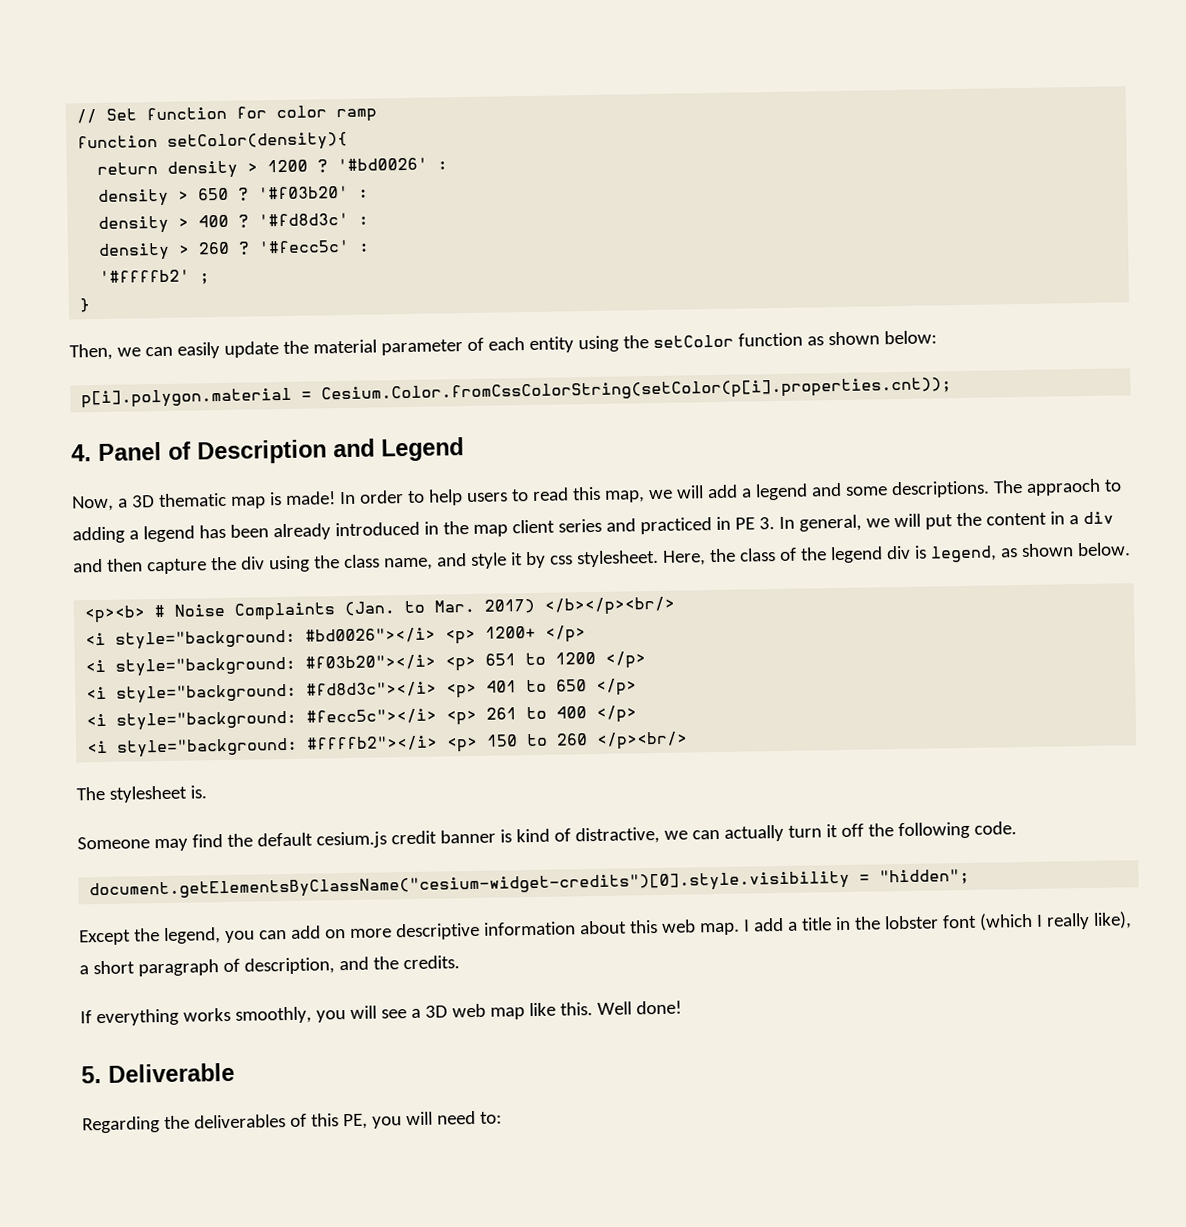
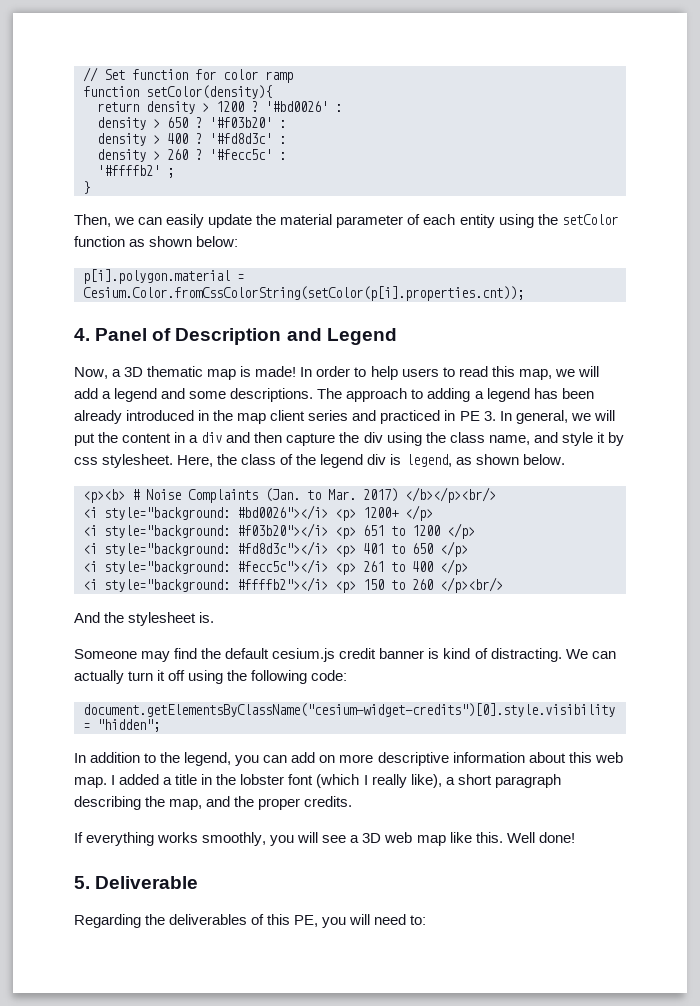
- The appraoch to adding a legend has been already introduced in the map client series and practiced in PE 3. In general, we will put the content in a div and then capture the div using the class name, and style it by css stylesheet.
+ The approach to adding a legend has been already introduced in the map client series and practiced in PE 3. In general, we will put the content in a div and then capture the div using the class name, and style it by css stylesheet.
- The stylesheet is.
+ And the stylesheet is.
- Someone may find the default cesium.js credit banner is kind of distractive, we can actually turn it off the following code.
+ Someone may find the default cesium.js credit banner is kind of distracting. We can actually turn it off using the following code:
- Except the legend, you can add on more descriptive information about this web map.
+ In addition to the legend, you can add on more descriptive information about this web map.
- I add a title in the lobster font (which I really like), a short paragraph of description, and the credits.
+ I added a title in the lobster font (which I really like), a short paragraph describing the map, and the proper credits.

